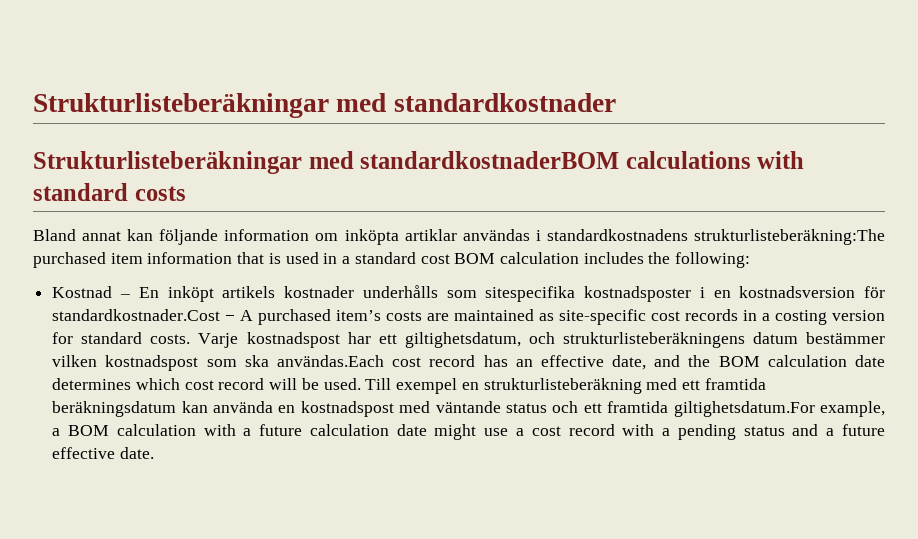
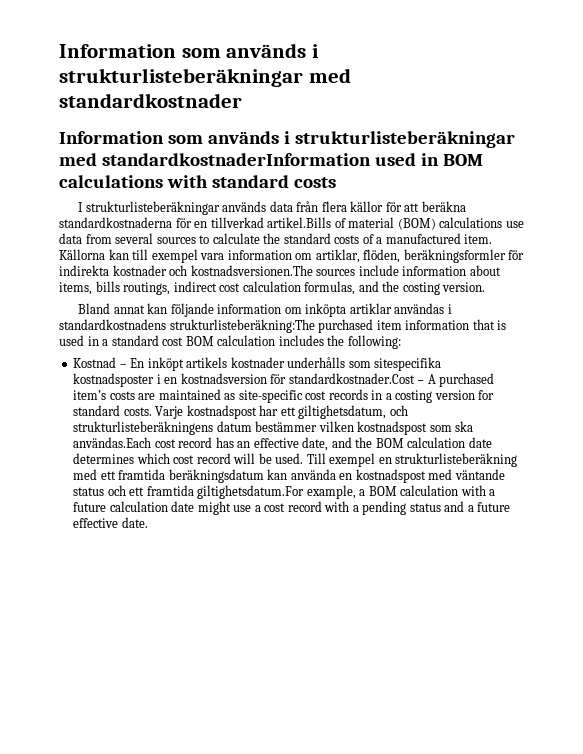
- Strukturlisteberäkningar med standardkostnader
- Strukturlisteberäkningar med standardkostnaderBOM calculations with standard costs
+ Information som används i strukturlisteberäkningar med standardkostnader
+ Information som används i strukturlisteberäkningar med standardkostnaderInformation used in BOM calculations with standard costs
+ I strukturlisteberäkningar används data från flera källor för att beräkna standardkostnaderna för en tillverkad artikel.Bills of material (BOM) calculations use data from several sources to calculate the standard costs of a manufactured item. Källorna kan till exempel vara information om artiklar, flöden, beräkningsformler för indirekta kostnader och kostnadsversionen.The sources include information about items, bills routings, indirect cost calculation formulas, and the costing version.

